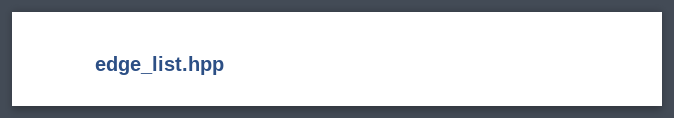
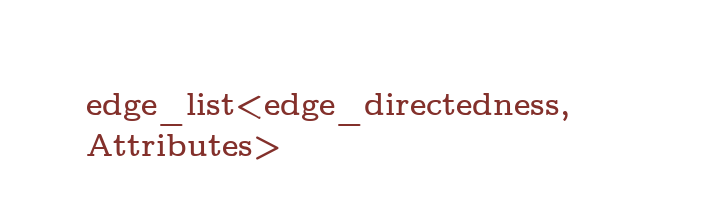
- edge_list.hpp
+ edge_list<edge_directedness, Attributes>

